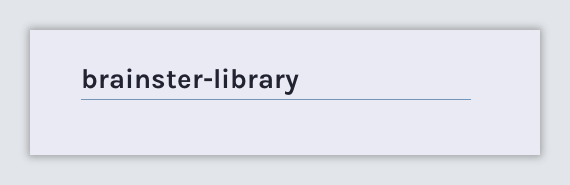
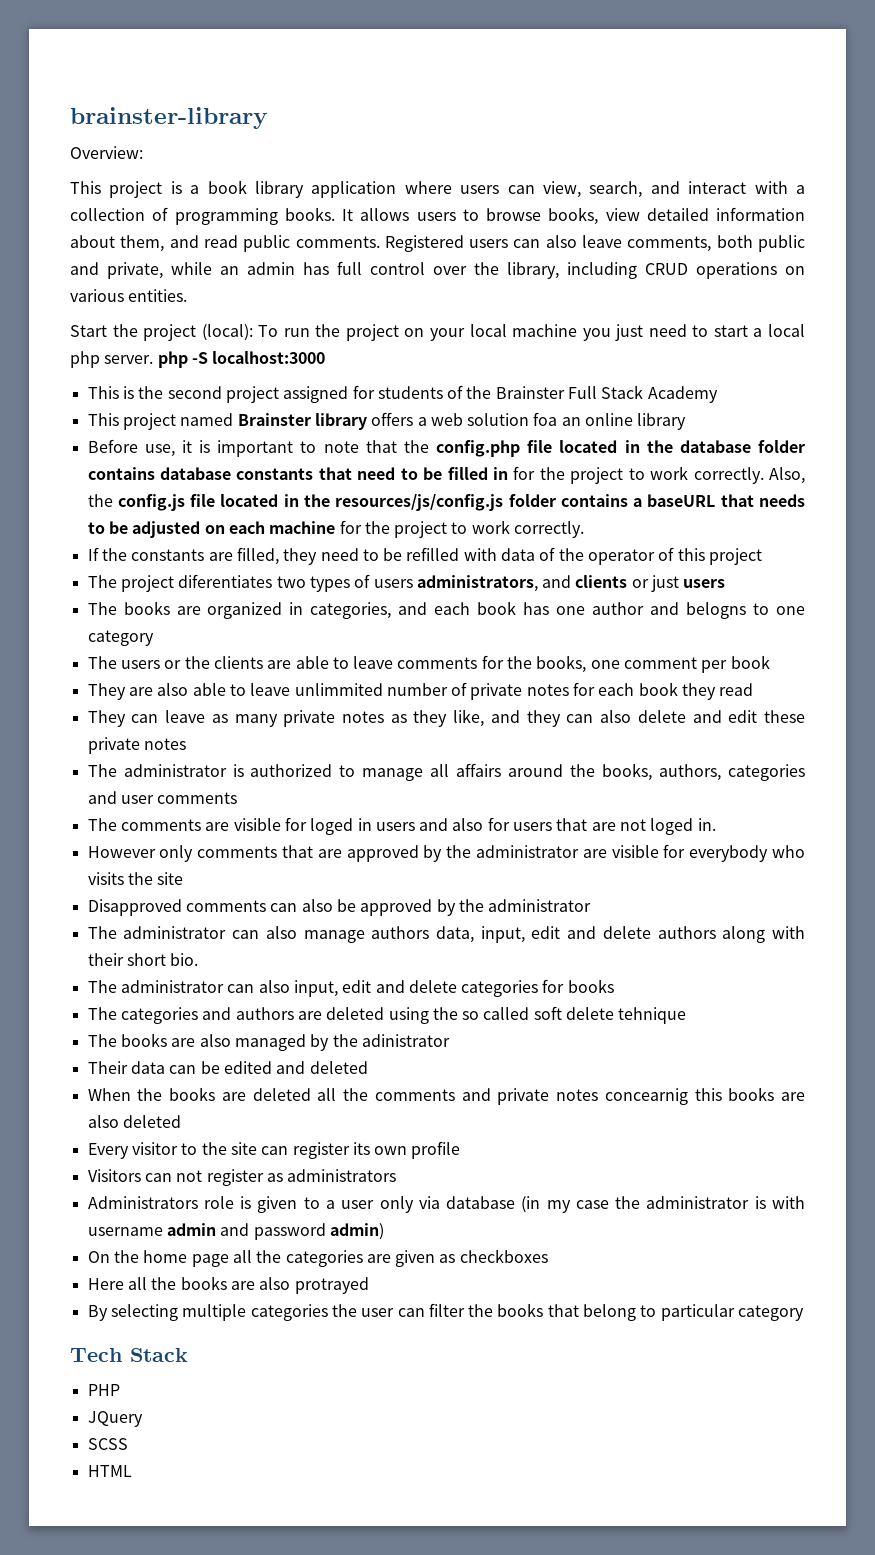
+ Overview:
+ This project is a book library application where users can view, search, and interact with a collection of programming books. It allows users to browse books, view detailed information about them, and read public comments. Registered users can also leave comments, both public and private, while an admin has full control over the library, including CRUD operations on various entities.
+ Start the project (local): To run the project on your local machine you just need to start a local php server. php -S localhost:3000
+ This is the second project assigned for students of the Brainster Full Stack Academy
+ This project named Brainster library offers a web solution foa an online library
+ Before use, it is important to note that the config.php file located in the database folder contains database constants that need to be filled in for the project to work correctly. Also, the config.js file located in the resources/js/config.js folder contains a baseURL that needs to be adjusted on each machine for the project to work correctly.
+ If the constants are filled, they need to be refilled with data of the operator of this project
+ The project diferentiates two types of users administrators, and clients or just users
+ The books are organized in categories, and each book has one author and belogns to one category
+ The users or the clients are able to leave comments for the books, one comment per book
+ They are also able to leave unlimmited number of private notes for each book they read
+ They can leave as many private notes as they like, and they can also delete and edit these private notes
+ The administrator is authorized to manage all affairs around the books, authors, categories and user comments
+ The comments are visible for loged in users and also for users that are not loged in.
+ However only comments that are approved by the administrator are visible for everybody who visits the site
+ Disapproved comments can also be approved by the administrator
+ The administrator can also manage authors data, input, edit and delete authors along with their short bio.
+ The administrator can also input, edit and delete categories for books
+ The categories and authors are deleted using the so called soft delete tehnique
+ The books are also managed by the adinistrator
+ Their data can be edited and deleted
+ When the books are deleted all the comments and private notes concearnig this books are also deleted
+ Every visitor to the site can register its own profile
+ Visitors can not register as administrators
+ Administrators role is given to a user only via database (in my case the administrator is with username admin and password admin)
+ On the home page all the categories are given as checkboxes
+ Here all the books are also protrayed
+ By selecting multiple categories the user can filter the books that belong to particular category
+ Tech Stack
+ PHP
+ JQuery
+ SCSS
+ HTML

